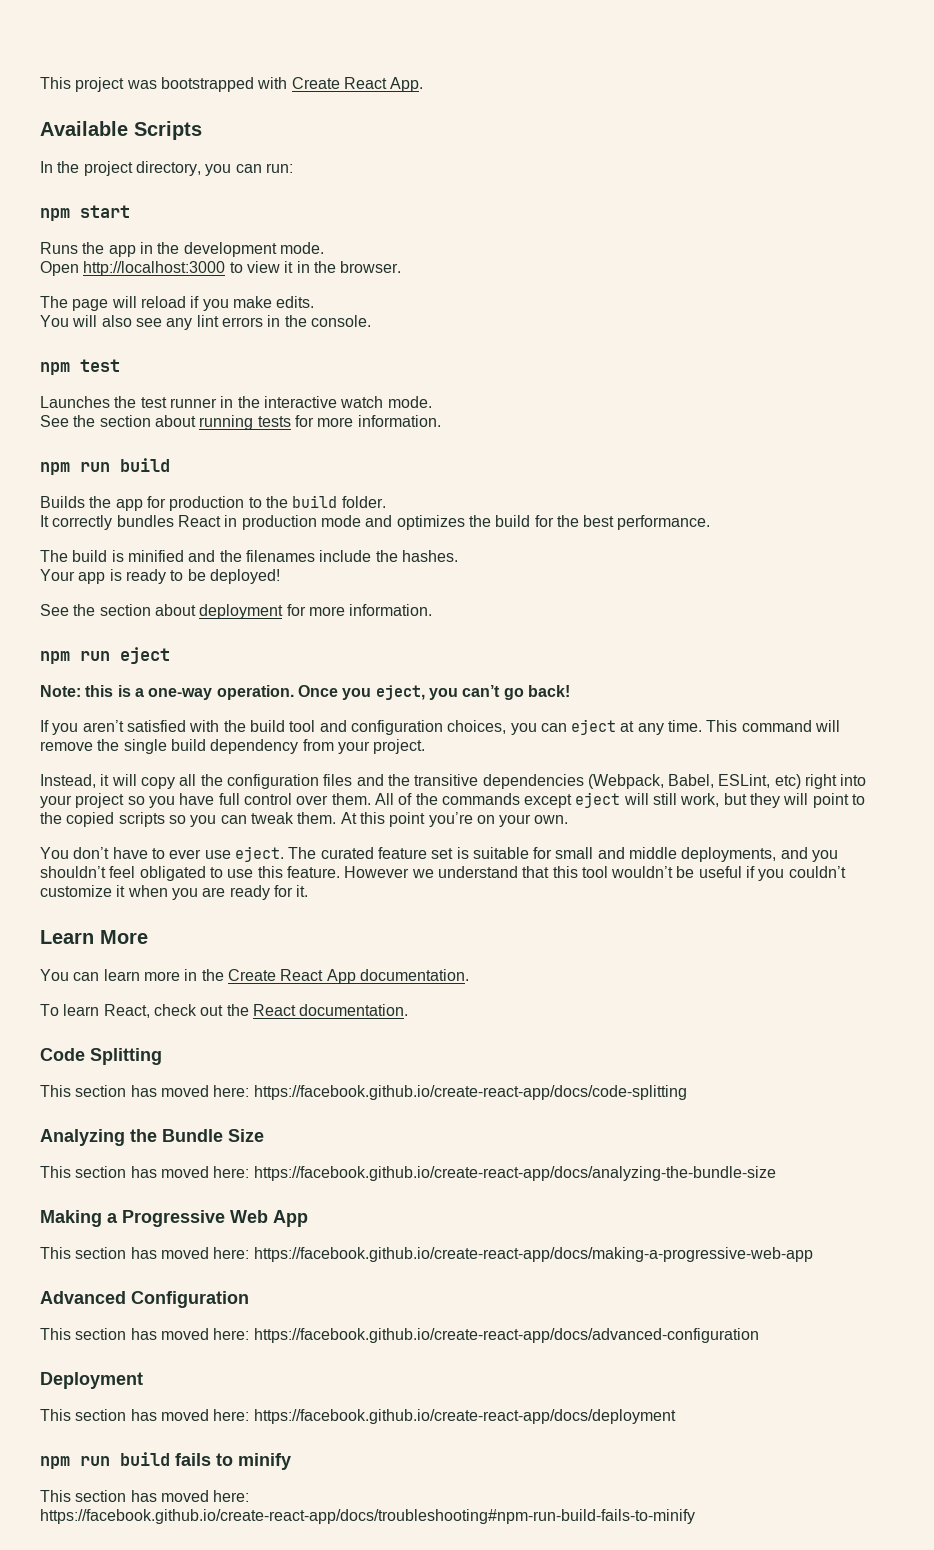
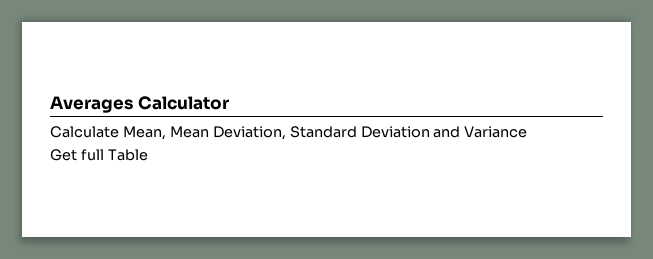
- This project was bootstrapped with Create React App.
- Available Scripts
- In the project directory, you can run:
- npm start
- Runs the app in the development mode.
- Open http://localhost:3000 to view it in the browser.
- The page will reload if you make edits.
- You will also see any lint errors in the console.
- npm test
- Launches the test runner in the interactive watch mode.
- See the section about running tests for more information.
- npm run build
- Builds the app for production to the build folder.
- It correctly bundles React in production mode and optimizes the build for the best performance.
- The build is minified and the filenames include the hashes.
- Your app is ready to be deployed!
- See the section about deployment for more information.
- npm run eject
- Note: this is a one-way operation. Once you eject, you can’t go back!
- If you aren’t satisfied with the build tool and configuration choices, you can eject at any time. This command will remove the single build dependency from your project.
- Instead, it will copy all the configuration files and the transitive dependencies (Webpack, Babel, ESLint, etc) right into your project so you have full control over them. All of the commands except eject will still work, but they will point to the copied scripts so you can tweak them. At this point you’re on your own.
- You don’t have to ever use eject. The curated feature set is suitable for small and middle deployments, and you shouldn’t feel obligated to use this feature. However we understand that this tool wouldn’t be useful if you couldn’t customize it when you are ready for it.
- Learn More
- You can learn more in the Create React App documentation.
- To learn React, check out the React documentation.
- Code Splitting
- This section has moved here: https://facebook.github.io/create-react-app/docs/code-splitting
- Analyzing the Bundle Size
- This section has moved here: https://facebook.github.io/create-react-app/docs/analyzing-the-bundle-size
- Making a Progressive Web App
- This section has moved here: https://facebook.github.io/create-react-app/docs/making-a-progressive-web-app
- Advanced Configuration
- This section has moved here: https://facebook.github.io/create-react-app/docs/advanced-configuration
- Deployment
- This section has moved here: https://facebook.github.io/create-react-app/docs/deployment
- npm run build fails to minify
- This section has moved here: https://facebook.github.io/create-react-app/docs/troubleshooting#npm-run-build-fails-to-minify
+ Averages Calculator
+ Calculate Mean, Mean Deviation, Standard Deviation and Variance
+ Get full Table

